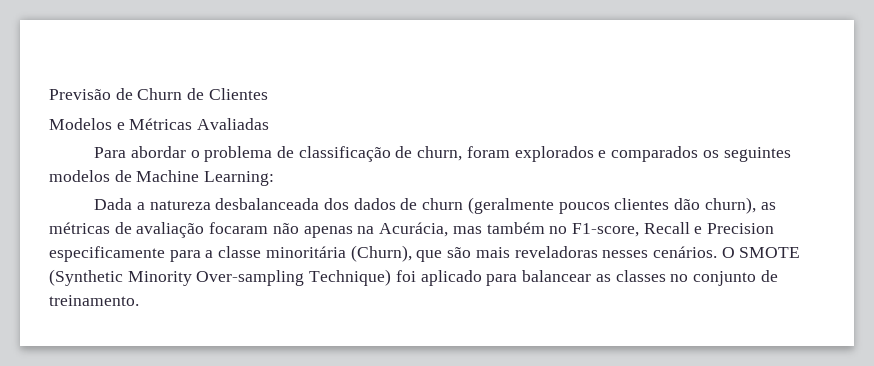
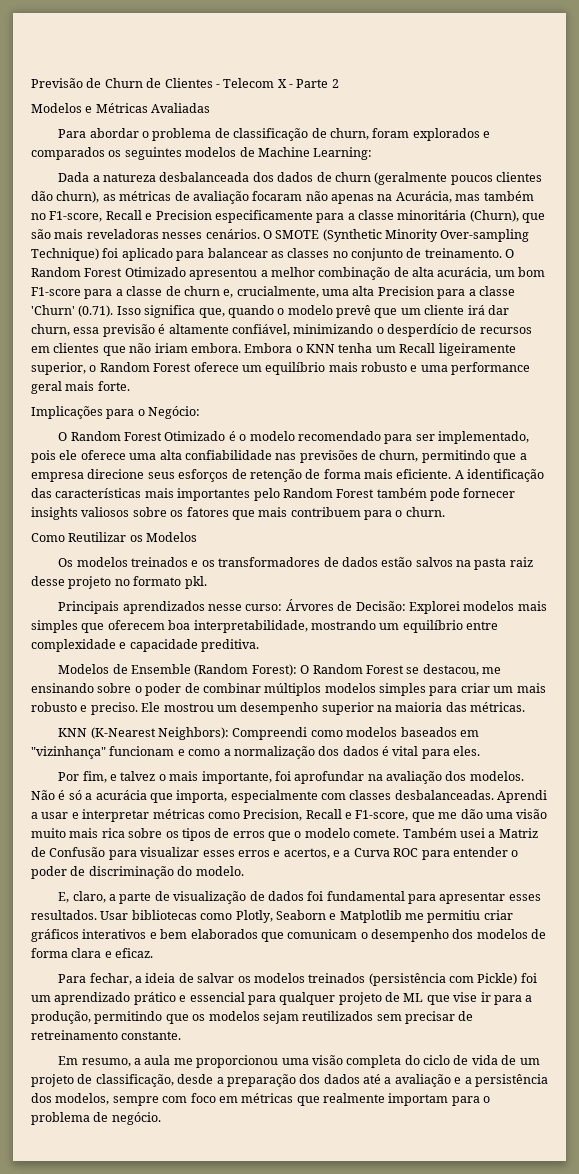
- Previsão de Churn de Clientes
+ Previsão de Churn de Clientes - Telecom X - Parte 2
+ O Random Forest Otimizado apresentou a melhor combinação de alta acurácia, um bom F1-score para a classe de churn e, crucialmente, uma alta Precision para a classe 'Churn' (0.71). Isso significa que, quando o modelo prevê que um cliente irá dar churn, essa previsão é altamente confiável, minimizando o desperdício de recursos em clientes que não iriam embora. Embora o KNN tenha um Recall ligeiramente superior, o Random Forest oferece um equilíbrio mais robusto e uma performance geral mais forte.
+ Implicações para o Negócio:
+ O Random Forest Otimizado é o modelo recomendado para ser implementado, pois ele oferece uma alta confiabilidade nas previsões de churn, permitindo que a empresa direcione seus esforços de retenção de forma mais eficiente. A identificação das características mais importantes pelo Random Forest também pode fornecer insights valiosos sobre os fatores que mais contribuem para o churn.
+ Como Reutilizar os Modelos
+ Os modelos treinados e os transformadores de dados estão salvos na pasta raiz desse projeto no formato pkl.
+ Principais aprendizados nesse curso: Árvores de Decisão: Explorei modelos mais simples que oferecem boa interpretabilidade, mostrando um equilíbrio entre complexidade e capacidade preditiva.
+ Modelos de Ensemble (Random Forest): O Random Forest se destacou, me ensinando sobre o poder de combinar múltiplos modelos simples para criar um mais robusto e preciso. Ele mostrou um desempenho superior na maioria das métricas.
+ KNN (K-Nearest Neighbors): Compreendi como modelos baseados em "vizinhança" funcionam e como a normalização dos dados é vital para eles.
+ Por fim, e talvez o mais importante, foi aprofundar na avaliação dos modelos. Não é só a acurácia que importa, especialmente com classes desbalanceadas. Aprendi a usar e interpretar métricas como Precision, Recall e F1-score, que me dão uma visão muito mais rica sobre os tipos de erros que o modelo comete. Também usei a Matriz de Confusão para visualizar esses erros e acertos, e a Curva ROC para entender o poder de discriminação do modelo.
+ E, claro, a parte de visualização de dados foi fundamental para apresentar esses resultados. Usar bibliotecas como Plotly, Seaborn e Matplotlib me permitiu criar gráficos interativos e bem elaborados que comunicam o desempenho dos modelos de forma clara e eficaz.
+ Para fechar, a ideia de salvar os modelos treinados (persistência com Pickle) foi um aprendizado prático e essencial para qualquer projeto de ML que vise ir para a produção, permitindo que os modelos sejam reutilizados sem precisar de retreinamento constante.
+ Em resumo, a aula me proporcionou uma visão completa do ciclo de vida de um projeto de classificação, desde a preparação dos dados até a avaliação e a persistência dos modelos, sempre com foco em métricas que realmente importam para o problema de negócio.

